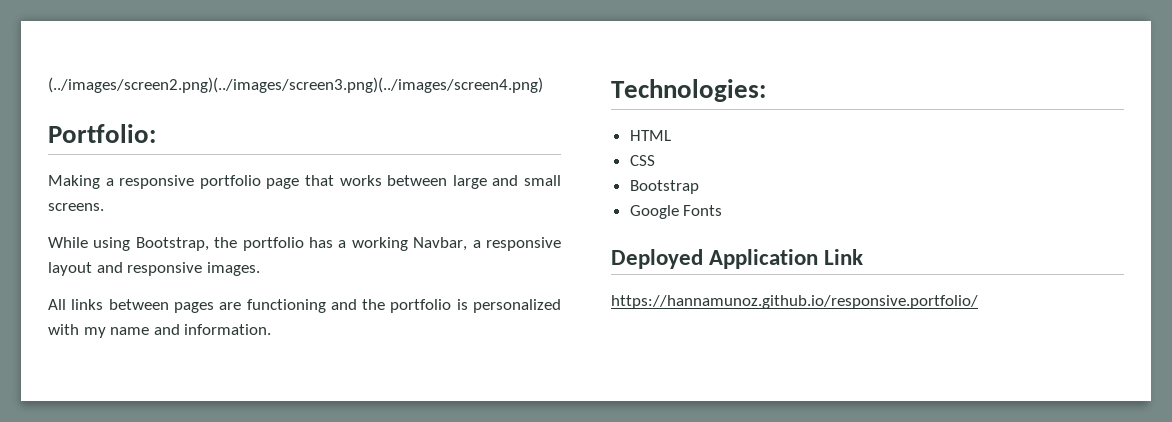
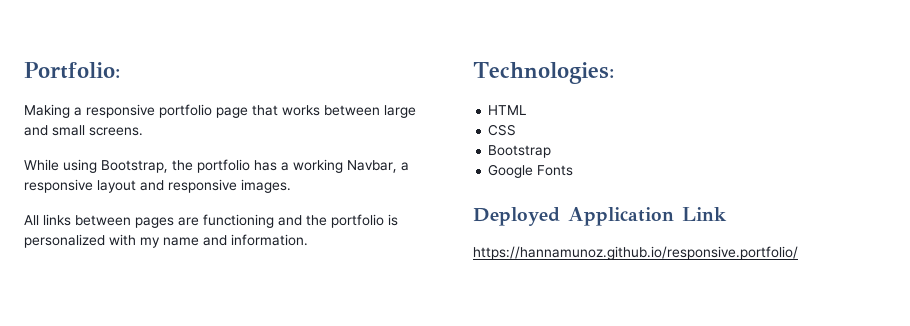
- (../images/screen2.png)(../images/screen3.png)(../images/screen4.png)

